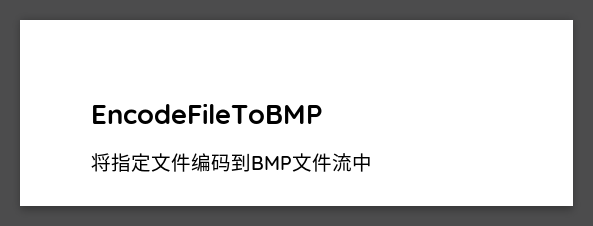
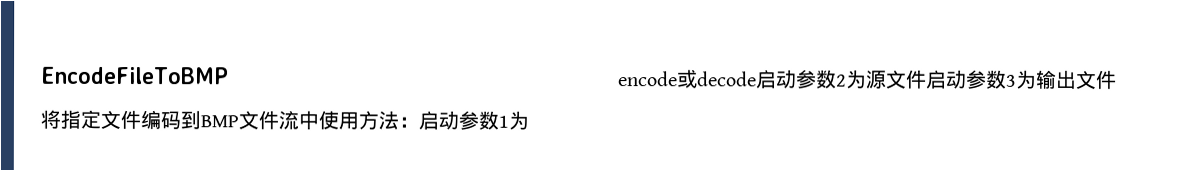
- 将指定文件编码到BMP文件流中
+ 将指定文件编码到BMP文件流中使用方法：启动参数1为encode或decode启动参数2为源文件启动参数3为输出文件

